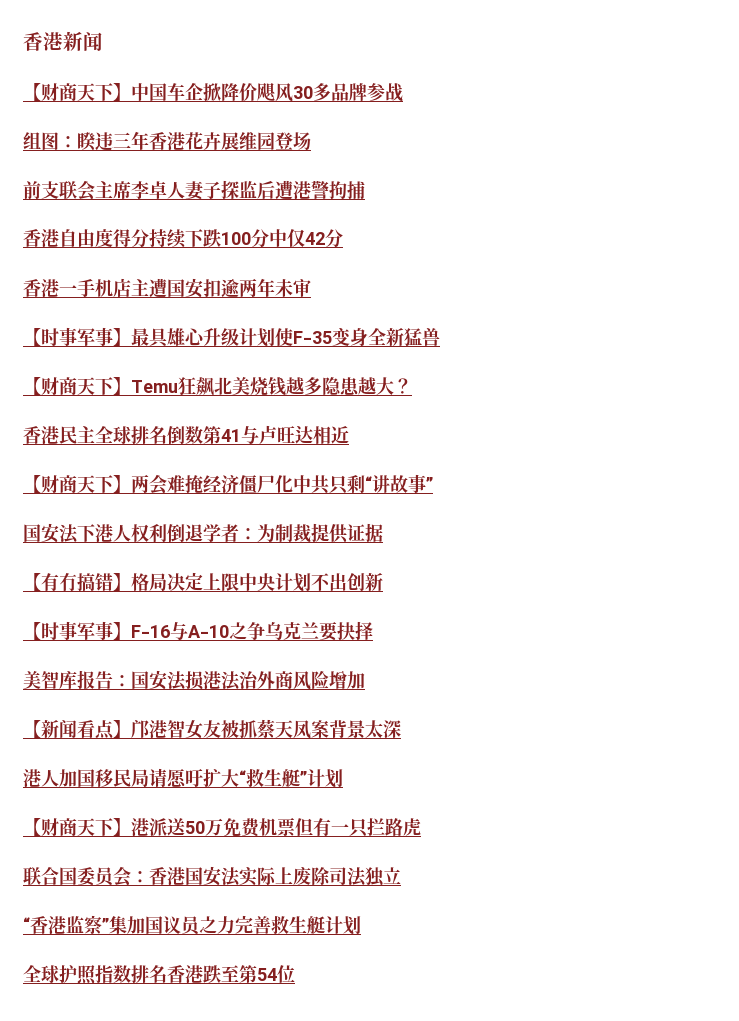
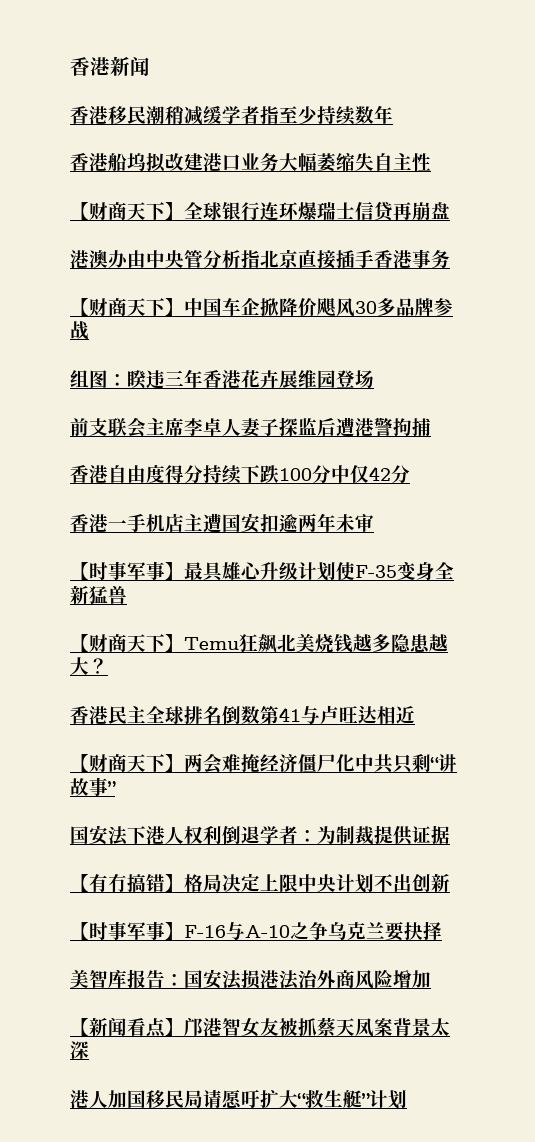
+ 香港移民潮稍减缓学者指至少持续数年
+ 香港船坞拟改建港口业务大幅萎缩失自主性
+ 【财商天下】全球银行连环爆瑞士信贷再崩盘
+ 港澳办由中央管分析指北京直接插手香港事务
- 【财商天下】港派送50万免费机票但有一只拦路虎
- 联合国委员会：香港国安法实际上废除司法独立
- “香港监察”集加国议员之力完善救生艇计划
- 全球护照指数排名香港跌至第54位

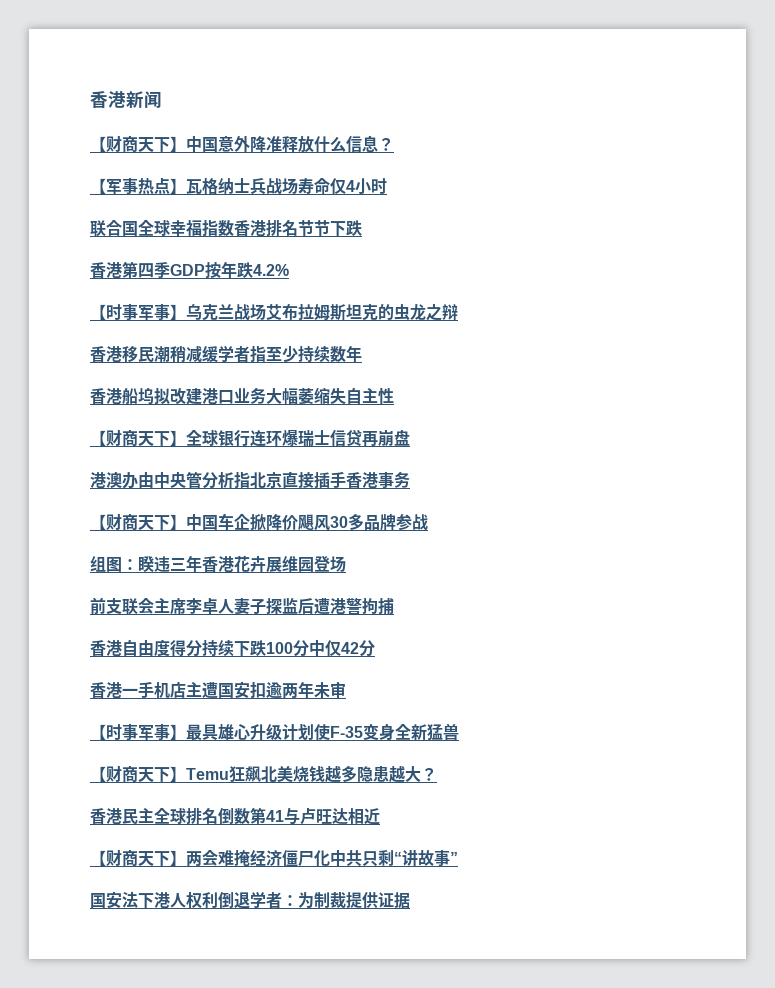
+ 【财商天下】中国意外降准释放什么信息？
+ 【军事热点】瓦格纳士兵战场寿命仅4小时
+ 联合国全球幸福指数香港排名节节下跌
+ 香港第四季GDP按年跌4.2%
+ 【时事军事】乌克兰战场艾布拉姆斯坦克的虫龙之辩
- 【有冇搞错】格局决定上限中央计划不出创新
- 【时事军事】F-16与A-10之争乌克兰要抉择
- 美智库报告：国安法损港法治外商风险增加
- 【新闻看点】邝港智女友被抓蔡天凤案背景太深
- 港人加国移民局请愿吁扩大“救生艇”计划

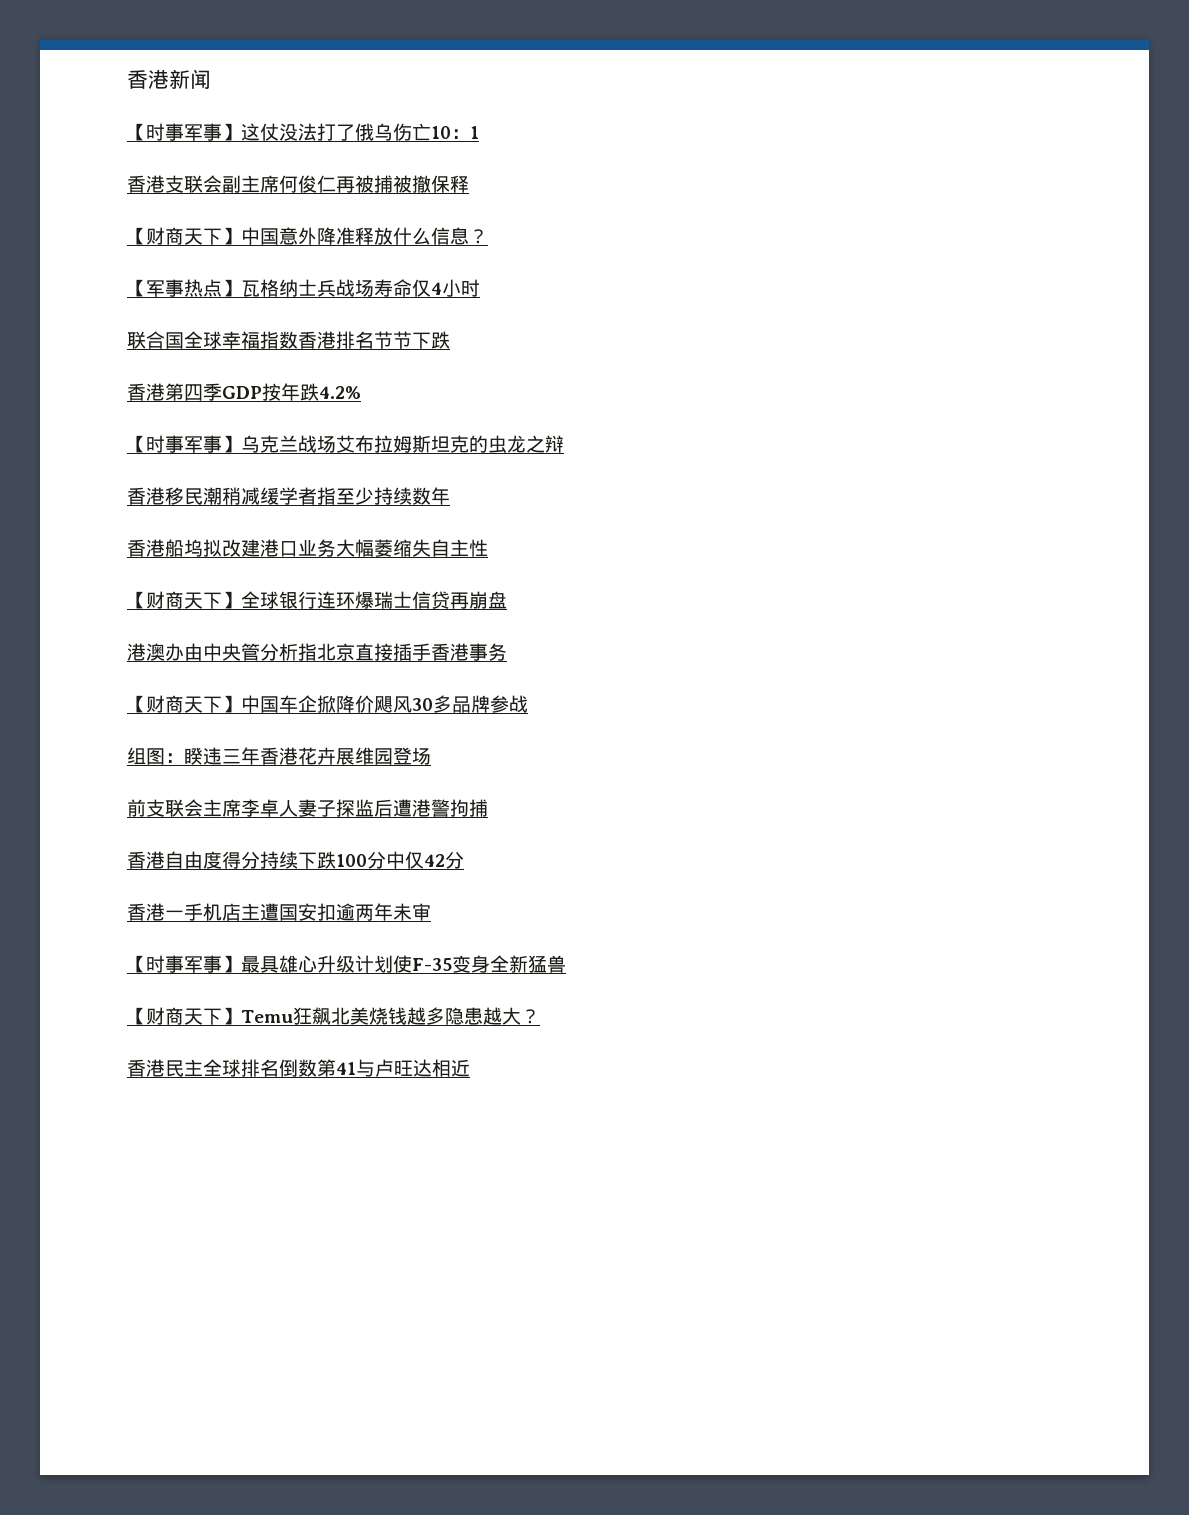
+ 【时事军事】这仗没法打了俄乌伤亡10：1
+ 香港支联会副主席何俊仁再被捕被撤保释
- 【财商天下】两会难掩经济僵尸化中共只剩“讲故事”
- 国安法下港人权利倒退学者：为制裁提供证据

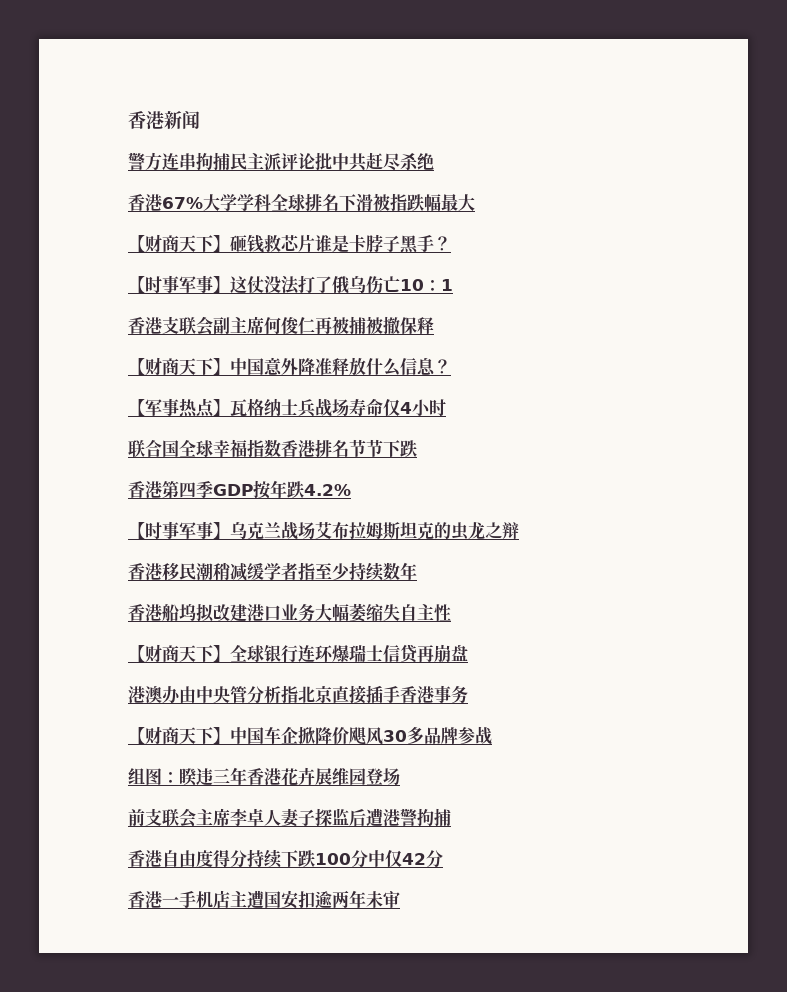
+ 警方连串拘捕民主派评论批中共赶尽杀绝
+ 香港67%大学学科全球排名下滑被指跌幅最大
+ 【财商天下】砸钱救芯片谁是卡脖子黑手？
- 【时事军事】最具雄心升级计划使F-35变身全新猛兽
- 【财商天下】Temu狂飙北美烧钱越多隐患越大？
- 香港民主全球排名倒数第41与卢旺达相近

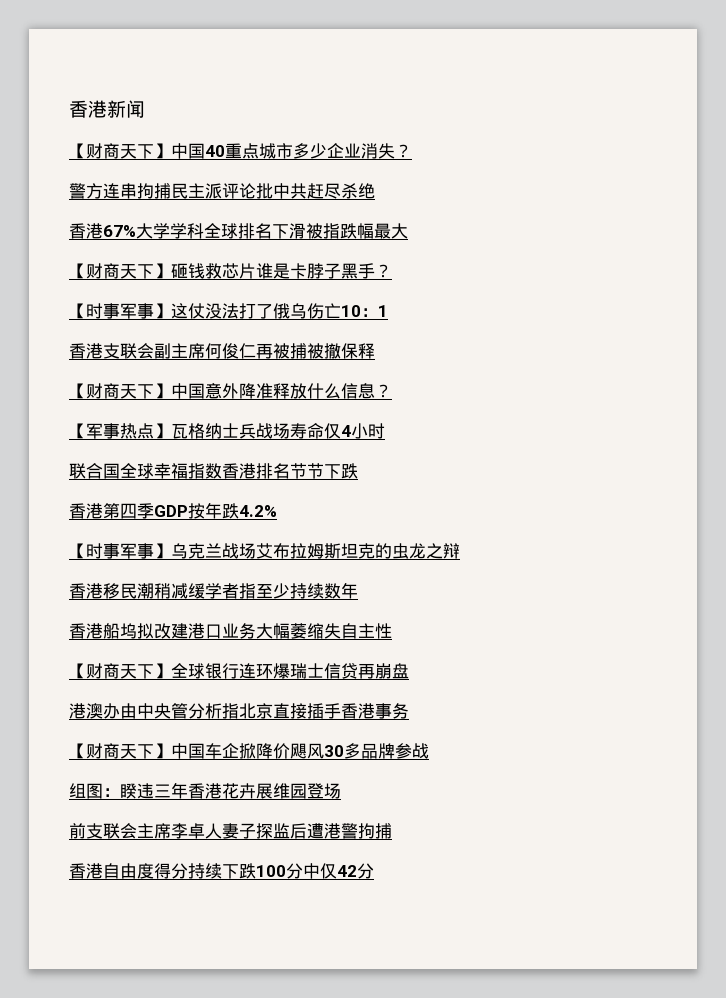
+ 【财商天下】中国40重点城市多少企业消失？
- 香港一手机店主遭国安扣逾两年未审

